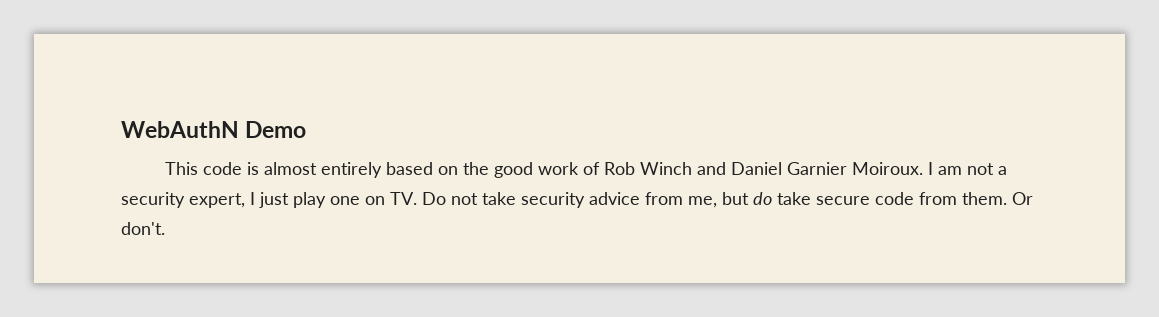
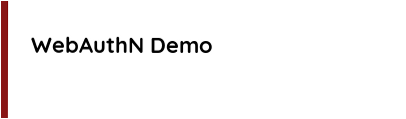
- This code is almost entirely based on the good work of Rob Winch and Daniel Garnier Moiroux. I am not a security expert, I just play one on TV. Do not take security advice from me, but do take secure code from them. Or don't.

